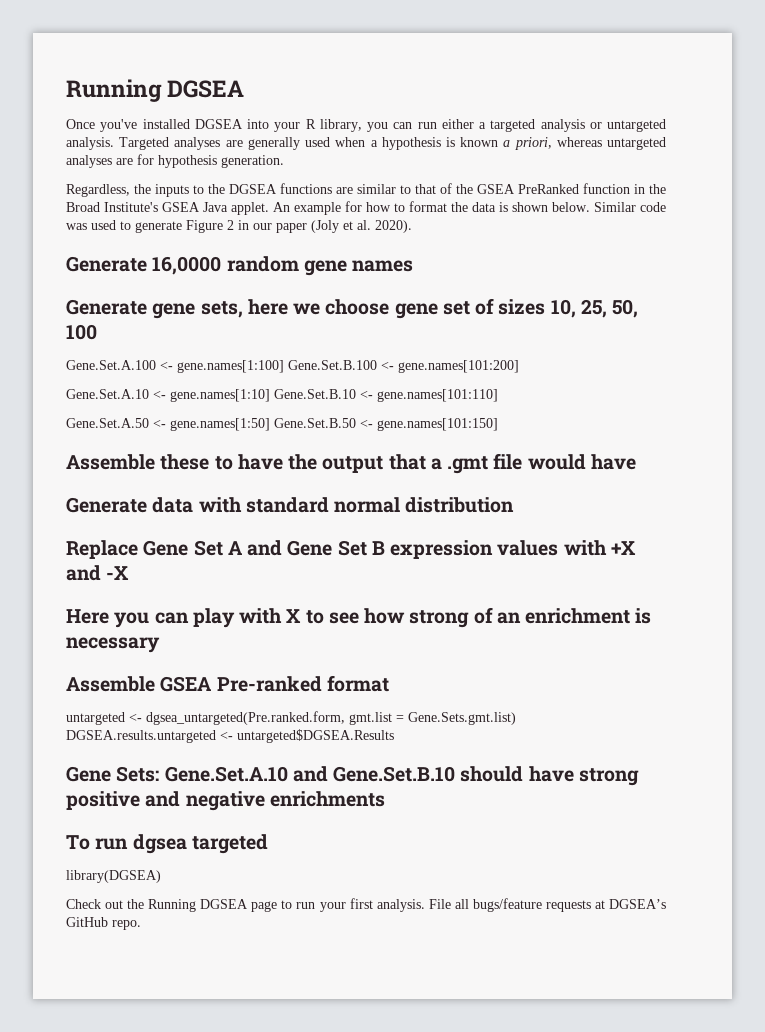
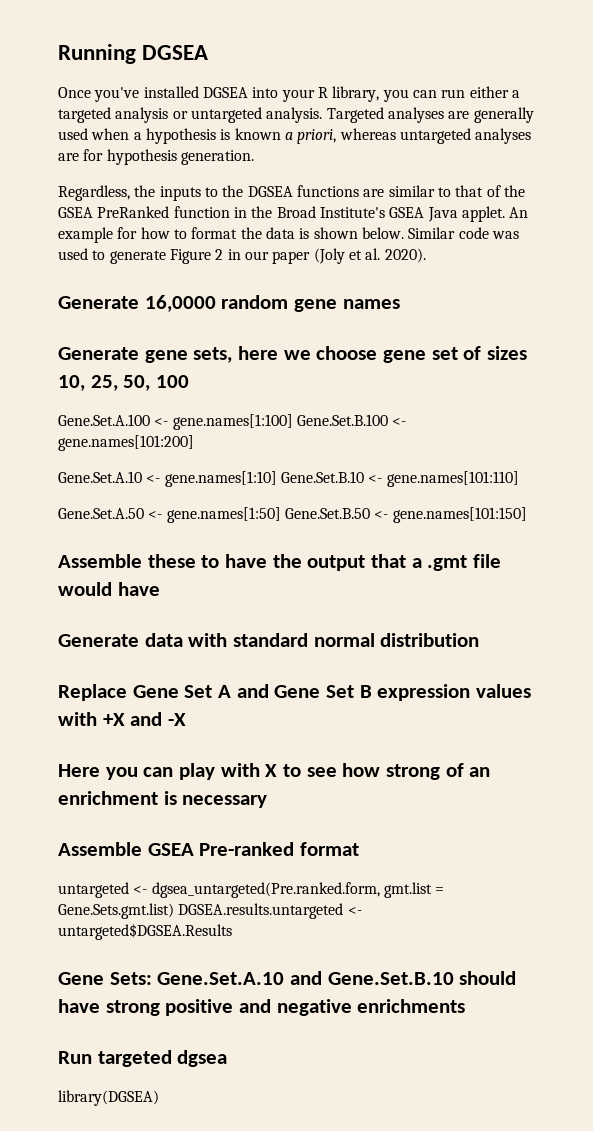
- To run dgsea targeted
+ Run targeted dgsea
- Check out the Running DGSEA page to run your first analysis. File all bugs/feature requests at DGSEA’s GitHub repo.

